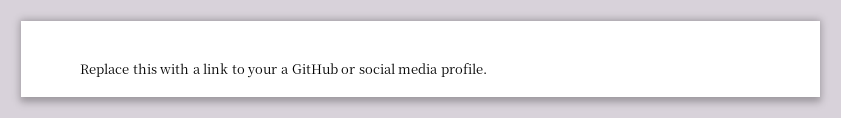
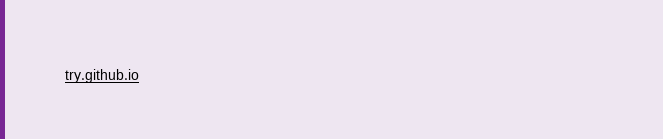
- Replace this with a link to your a GitHub or social media profile.
+ try.github.io

